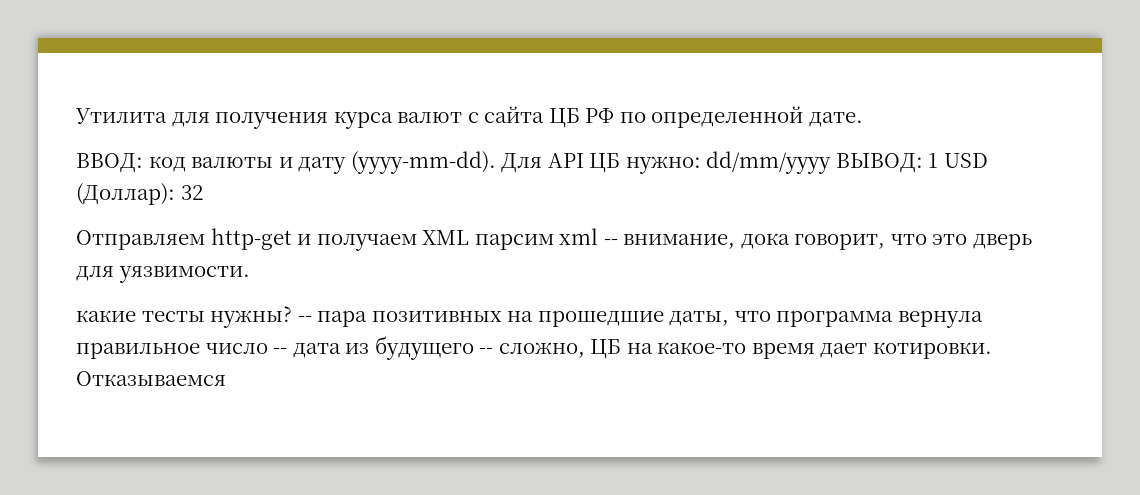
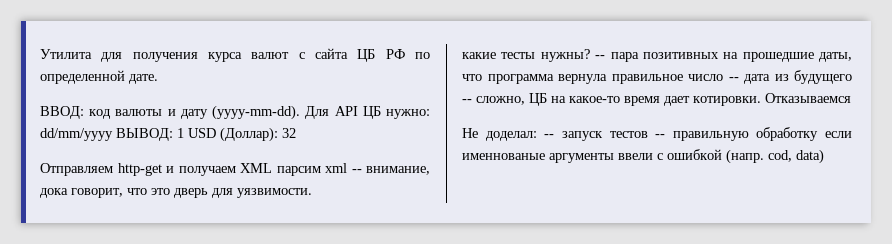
+ Не доделал: -- запуск тестов -- правильную обработку если именнованые аргументы ввели с ошибкой (напр. cod, data)

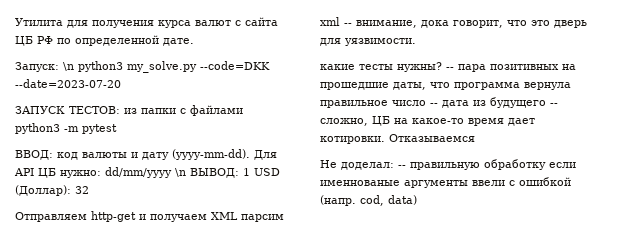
+ Запуск: \n python3 my_solve.py --code=DKK --date=2023-07-20
+ ЗАПУСК ТЕСТОВ: из папки с файлами python3 -m pytest
- Для API ЦБ нужно: dd/mm/yyyy ВЫВОД: 1 USD (Доллар): 32
+ Для API ЦБ нужно: dd/mm/yyyy \n ВЫВОД: 1 USD (Доллар): 32
- Не доделал: -- запуск тестов -- правильную обработку если именнованые аргументы ввели с ошибкой (напр. cod, data)
+ Не доделал: -- правильную обработку если именнованые аргументы ввели с ошибкой (напр. cod, data)

